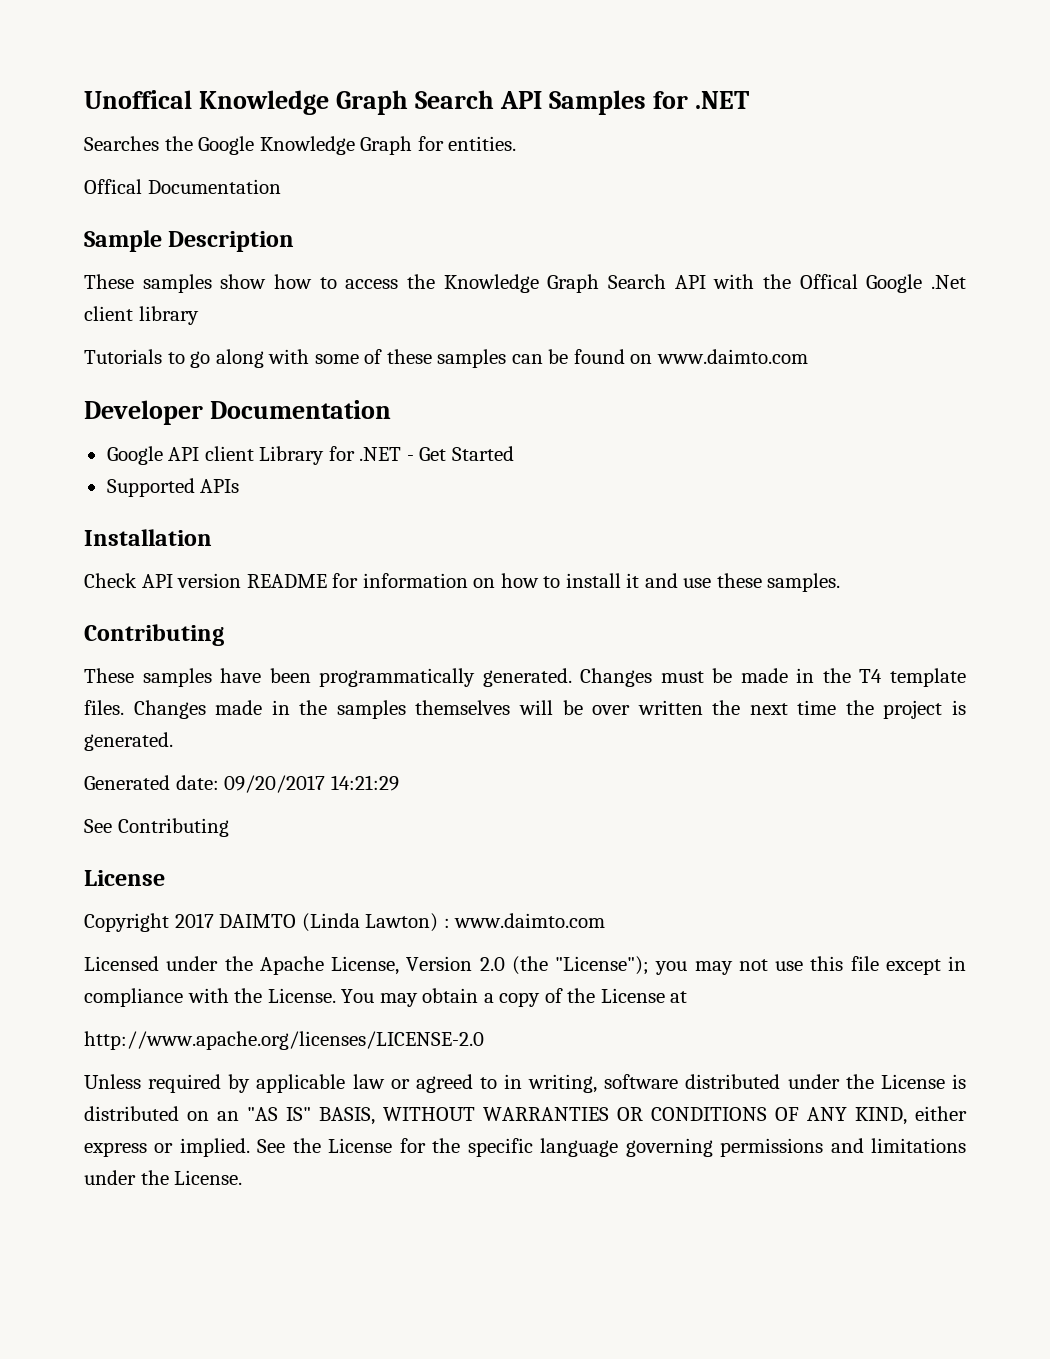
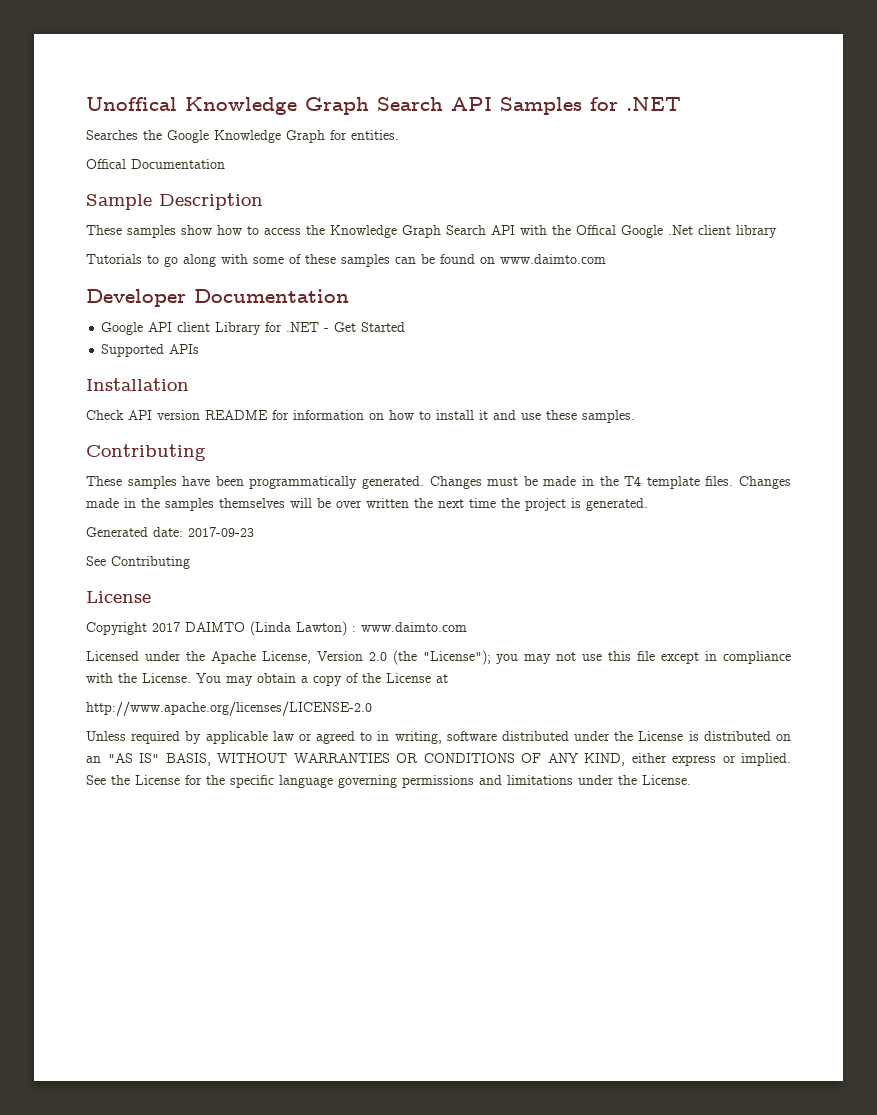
- Generated date: 09/20/2017 14:21:29
+ Generated date: 2017-09-23

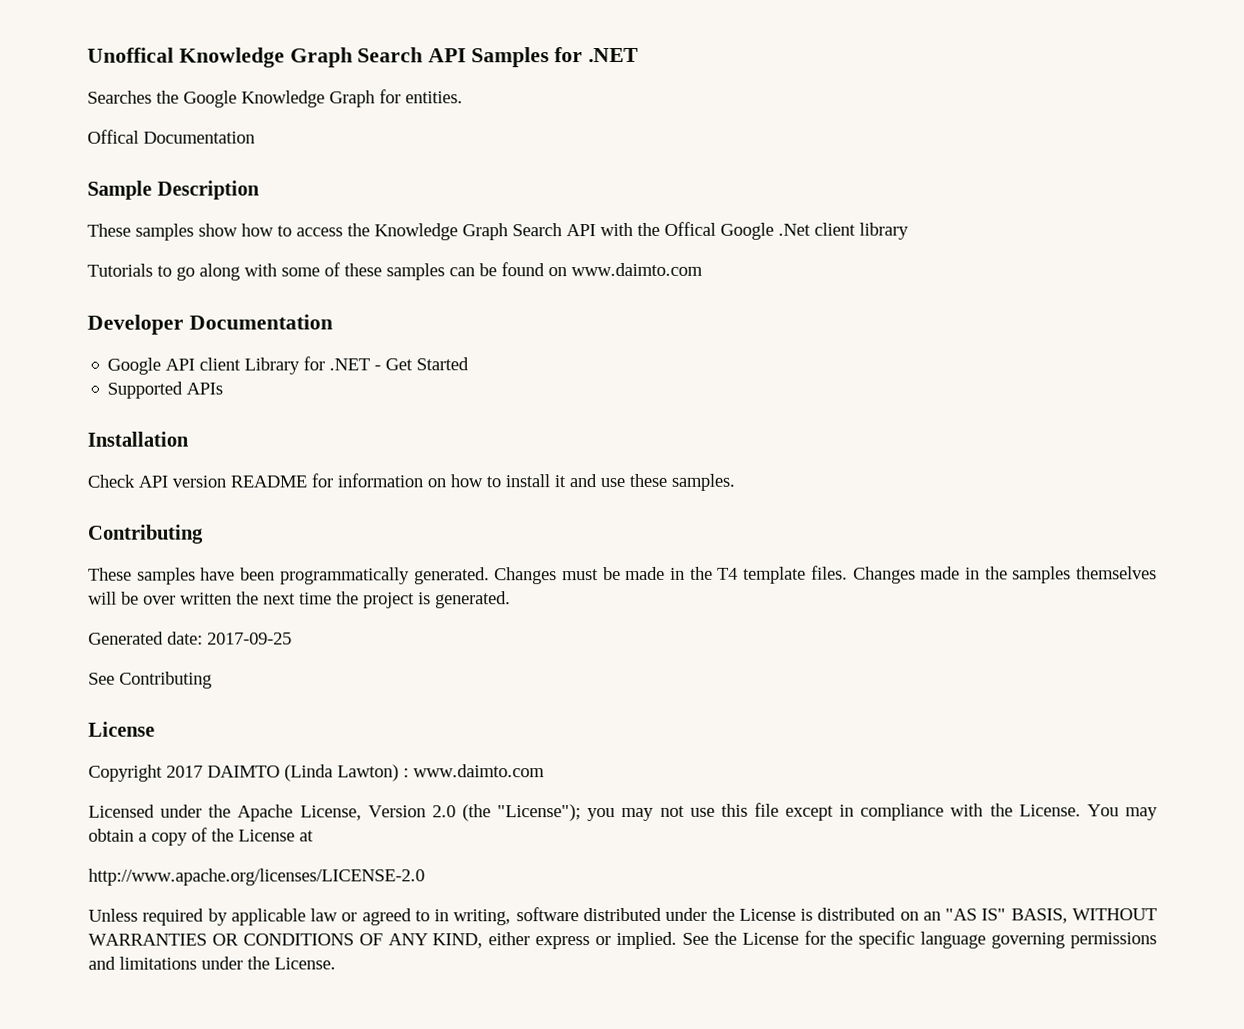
- Generated date: 2017-09-23
+ Generated date: 2017-09-25

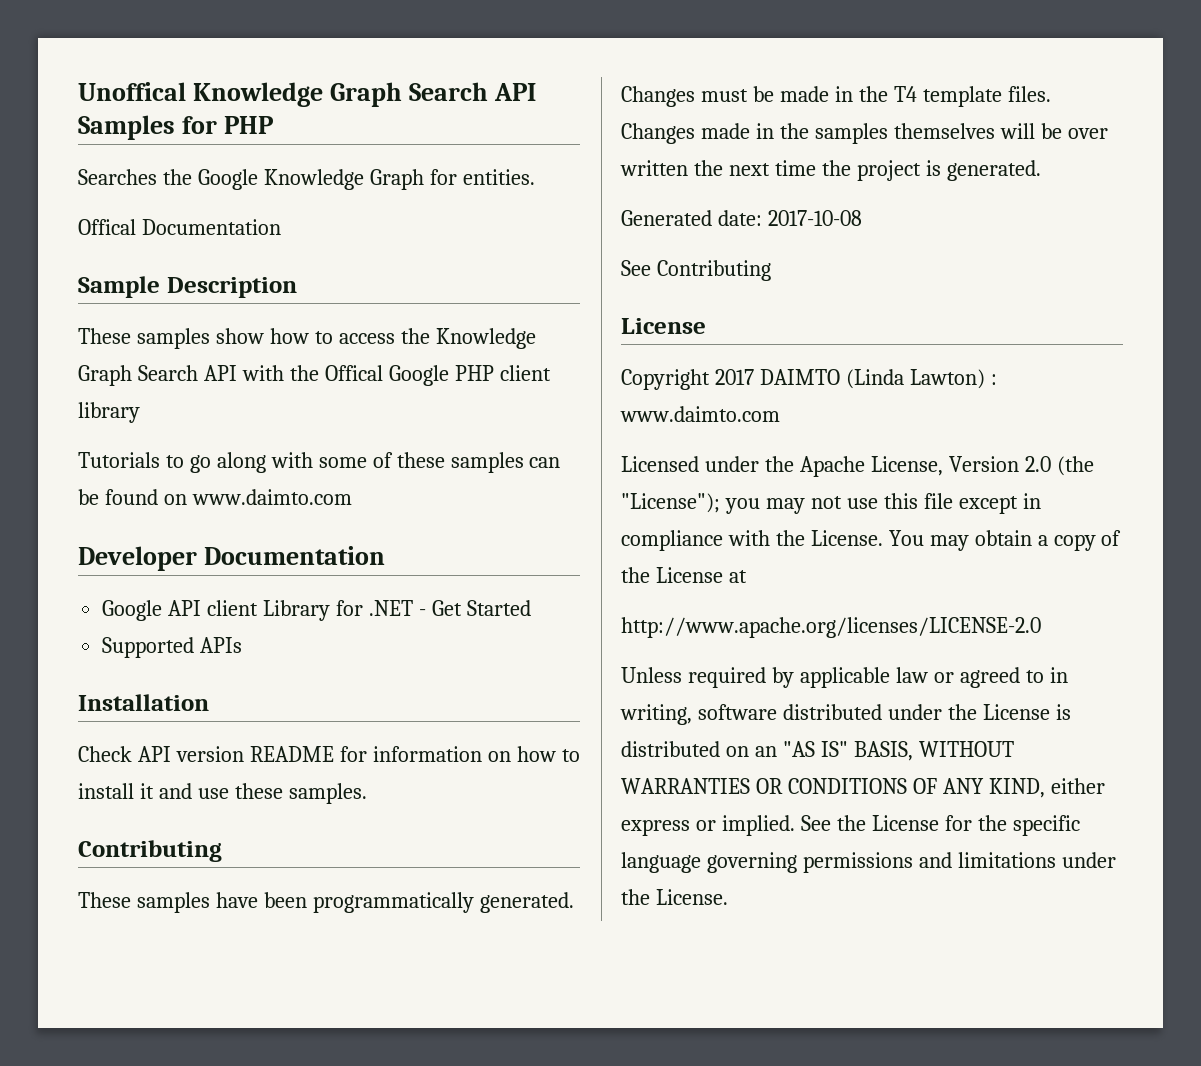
- Unoffical Knowledge Graph Search API Samples for .NET
+ Unoffical Knowledge Graph Search API Samples for PHP
- These samples show how to access the Knowledge Graph Search API with the Offical Google .Net client library
+ These samples show how to access the Knowledge Graph Search API with the Offical Google PHP client library
- Generated date: 2017-09-25
+ Generated date: 2017-10-08

